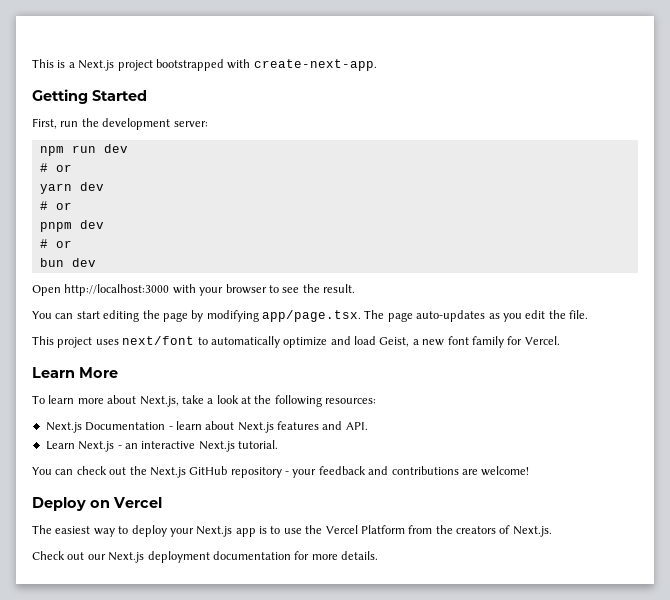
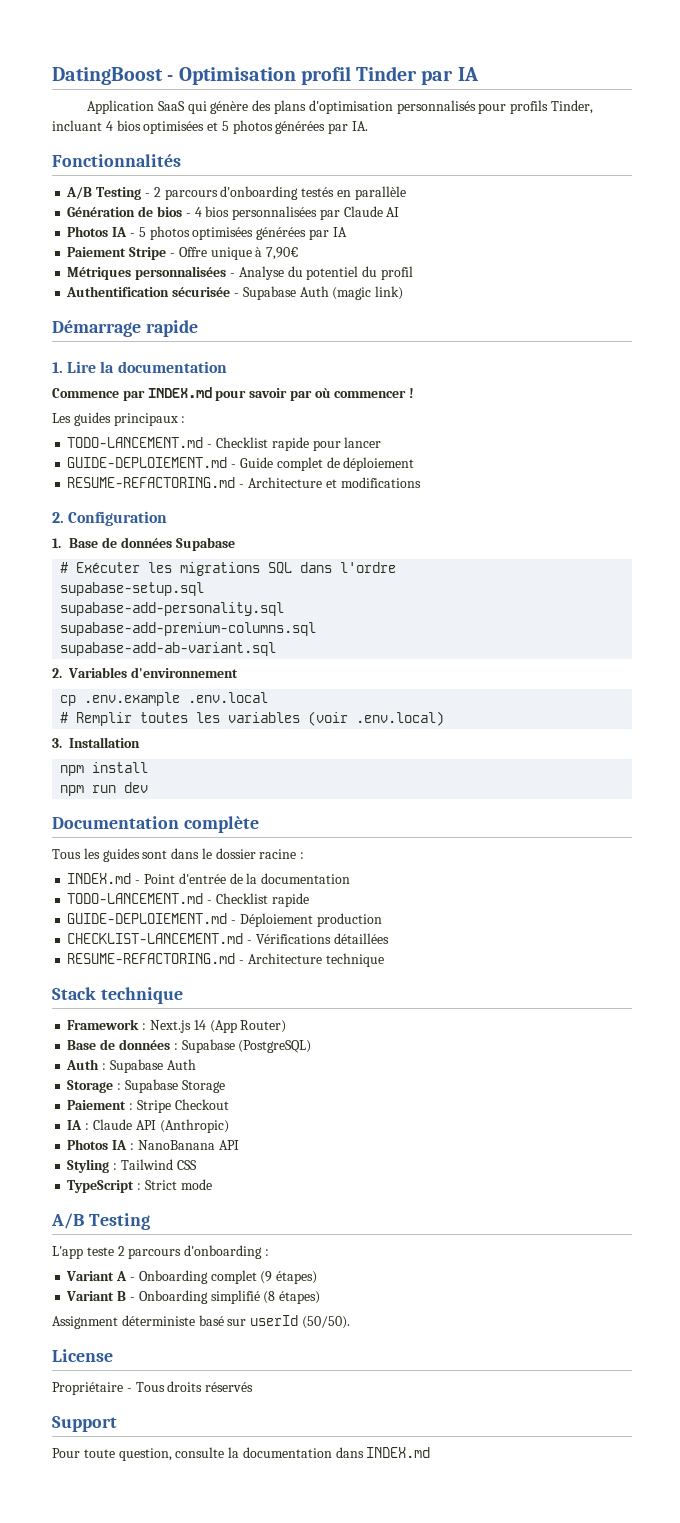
- This is a Next.js project bootstrapped with create-next-app.
- Getting Started
- First, run the development server:
+ DatingBoost - Optimisation profil Tinder par IA
+ Application SaaS qui génère des plans d'optimisation personnalisés pour profils Tinder, incluant 4 bios optimisées et 5 photos générées par IA.
+ Fonctionnalités
+ A/B Testing - 2 parcours d'onboarding testés en parallèle
+ Génération de bios - 4 bios personnalisées par Claude AI
+ Photos IA - 5 photos optimisées générées par IA
+ Paiement Stripe - Offre unique à 7,90€
+ Métriques personnalisées - Analyse du potentiel du profil
+ Authentification sécurisée - Supabase Auth (magic link)
+ Démarrage rapide
+ 1. Lire la documentation
+ Commence par INDEX.md pour savoir par où commencer !
+ Les guides principaux :
+ TODO-LANCEMENT.md - Checklist rapide pour lancer
+ GUIDE-DEPLOIEMENT.md - Guide complet de déploiement
+ RESUME-REFACTORING.md - Architecture et modifications
+ 2. Configuration
+ 1. Base de données Supabase
+ # Exécuter les migrations SQL dans l'ordre
+ supabase-setup.sql
+ supabase-add-personality.sql
+ supabase-add-premium-columns.sql
+ supabase-add-ab-variant.sql
+ 2. Variables d'environnement
+ cp .env.example .env.local
+ # Remplir toutes les variables (voir .env.local)
+ 3. Installation
+ npm install
  npm run dev
- # or
- yarn dev
- # or
- pnpm dev
- # or
- bun dev
- Open http://localhost:3000 with your browser to see the result.
- You can start editing the page by modifying app/page.tsx. The page auto-updates as you edit the file.
- This project uses next/font to automatically optimize and load Geist, a new font family for Vercel.
- Learn More
- To learn more about Next.js, take a look at the following resources:
- Next.js Documentation - learn about Next.js features and API.
- Learn Next.js - an interactive Next.js tutorial.
- You can check out the Next.js GitHub repository - your feedback and contributions are welcome!
- Deploy on Vercel
- The easiest way to deploy your Next.js app is to use the Vercel Platform from the creators of Next.js.
- Check out our Next.js deployment documentation for more details.
+ Documentation complète
+ Tous les guides sont dans le dossier racine :
+ INDEX.md - Point d'entrée de la documentation
+ TODO-LANCEMENT.md - Checklist rapide
+ GUIDE-DEPLOIEMENT.md - Déploiement production
+ CHECKLIST-LANCEMENT.md - Vérifications détaillées
+ RESUME-REFACTORING.md - Architecture technique
+ Stack technique
+ Framework : Next.js 14 (App Router)
+ Base de données : Supabase (PostgreSQL)
+ Auth : Supabase Auth
+ Storage : Supabase Storage
+ Paiement : Stripe Checkout
+ IA : Claude API (Anthropic)
+ Photos IA : NanoBanana API
+ Styling : Tailwind CSS
+ TypeScript : Strict mode
+ A/B Testing
+ L'app teste 2 parcours d'onboarding :
+ Variant A - Onboarding complet (9 étapes)
+ Variant B - Onboarding simplifié (8 étapes)
+ Assignment déterministe basé sur userId (50/50).
+ License
+ Propriétaire - Tous droits réservés
+ Support
+ Pour toute question, consulte la documentation dans INDEX.md

